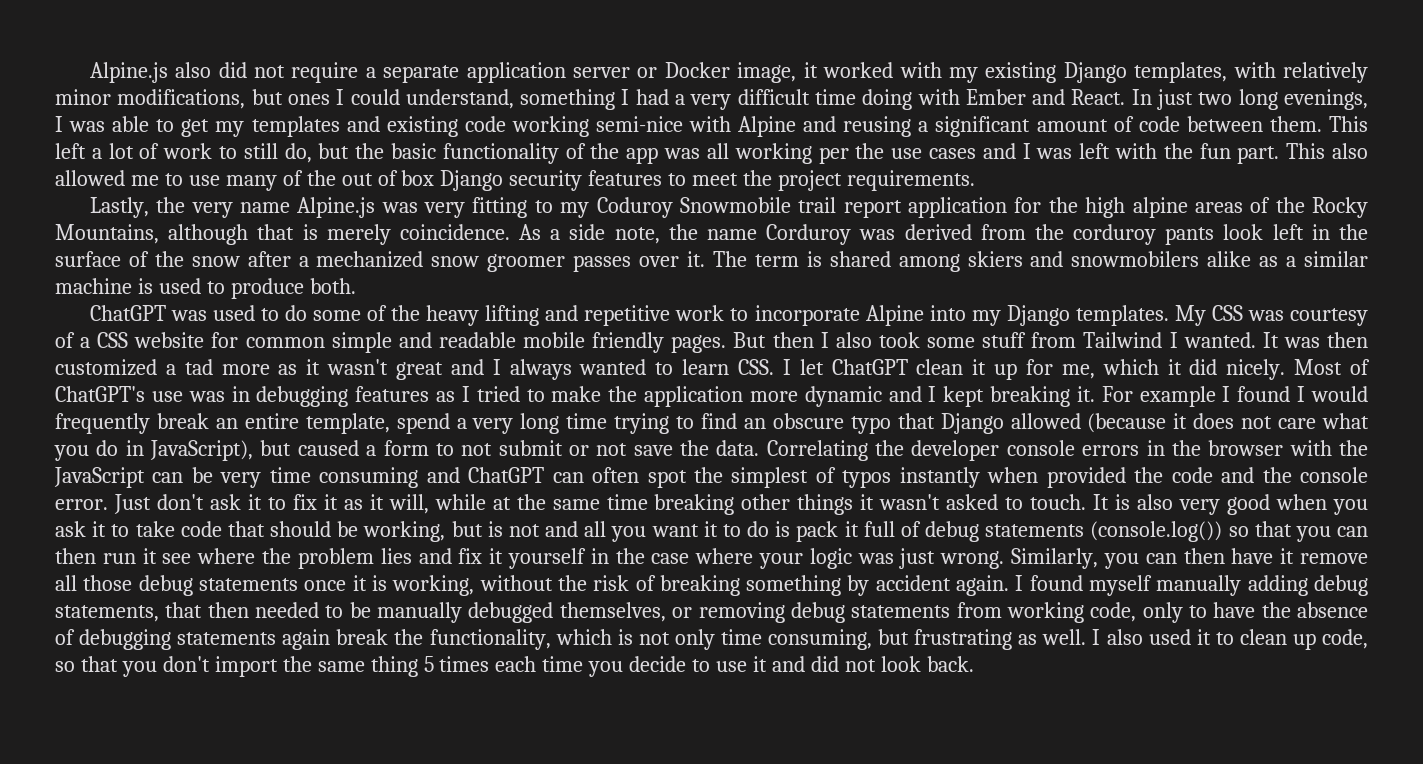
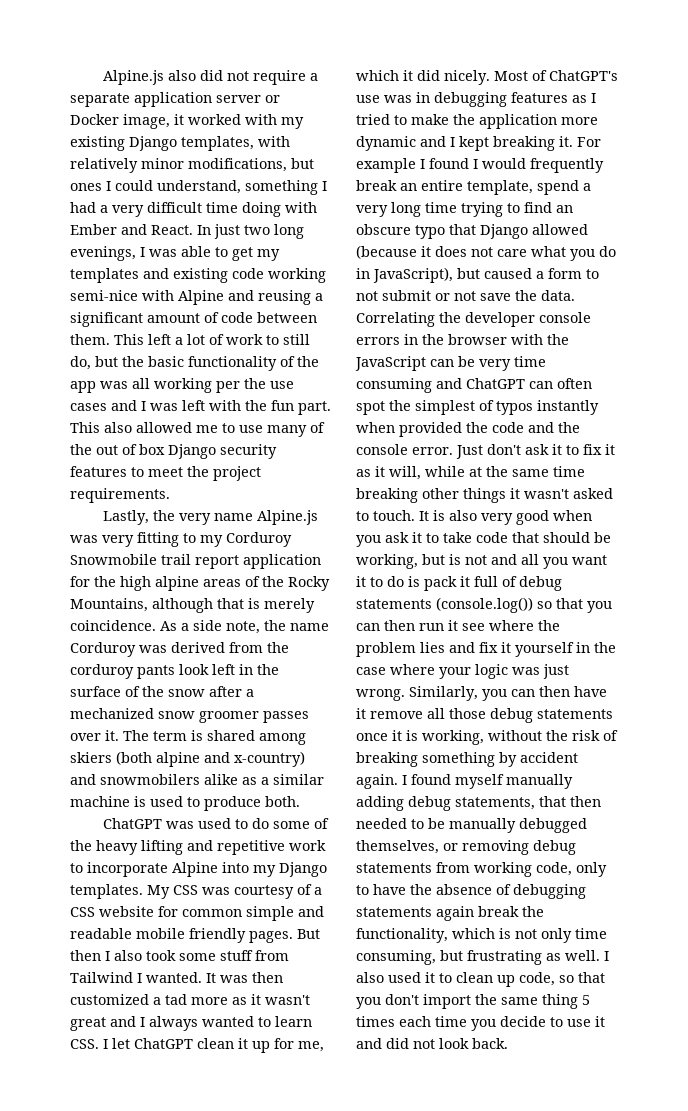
- Lastly, the very name Alpine.js was very fitting to my Coduroy Snowmobile trail report application for the high alpine areas of the Rocky Mountains, although that is merely coincidence.
+ Lastly, the very name Alpine.js was very fitting to my Corduroy Snowmobile trail report application for the high alpine areas of the Rocky Mountains, although that is merely coincidence.
- The term is shared among skiers and snowmobilers alike as a similar machine is used to produce both.
+ The term is shared among skiers (both alpine and x-country) and snowmobilers alike as a similar machine is used to produce both.

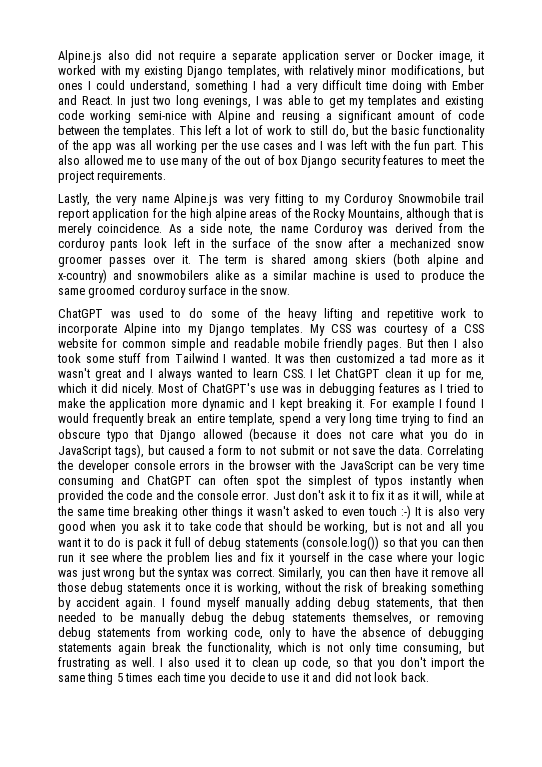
- In just two long evenings, I was able to get my templates and existing code working semi-nice with Alpine and reusing a significant amount of code between them.
+ In just two long evenings, I was able to get my templates and existing code working semi-nice with Alpine and reusing a significant amount of code between the templates.
- The term is shared among skiers (both alpine and x-country) and snowmobilers alike as a similar machine is used to produce both.
+ The term is shared among skiers (both alpine and x-country) and snowmobilers alike as a similar machine is used to produce the same groomed corduroy surface in the snow.
- For example I found I would frequently break an entire template, spend a very long time trying to find an obscure typo that Django allowed (because it does not care what you do in JavaScript), but caused a form to not submit or not save the data.
+ For example I found I would frequently break an entire template, spend a very long time trying to find an obscure typo that Django allowed (because it does not care what you do in JavaScript tags), but caused a form to not submit or not save the data.
- Just don't ask it to fix it as it will, while at the same time breaking other things it wasn't asked to touch. It is also very good when you ask it to take code that should be working, but is not and all you want it to do is pack it full of debug statements (console.log()) so that you can then run it see where the problem lies and fix it yourself in the case where your logic was just wrong.
+ Just don't ask it to fix it as it will, while at the same time breaking other things it wasn't asked to even touch :-) It is also very good when you ask it to take code that should be working, but is not and all you want it to do is pack it full of debug statements (console.log()) so that you can then run it see where the problem lies and fix it yourself in the case where your logic was just wrong but the syntax was correct.
- I found myself manually adding debug statements, that then needed to be manually debugged themselves, or removing debug statements from working code, only to have the absence of debugging statements again break the functionality, which is not only time consuming, but frustrating as well.
+ I found myself manually adding debug statements, that then needed to be manually debug the debug statements themselves, or removing debug statements from working code, only to have the absence of debugging statements again break the functionality, which is not only time consuming, but frustrating as well.

